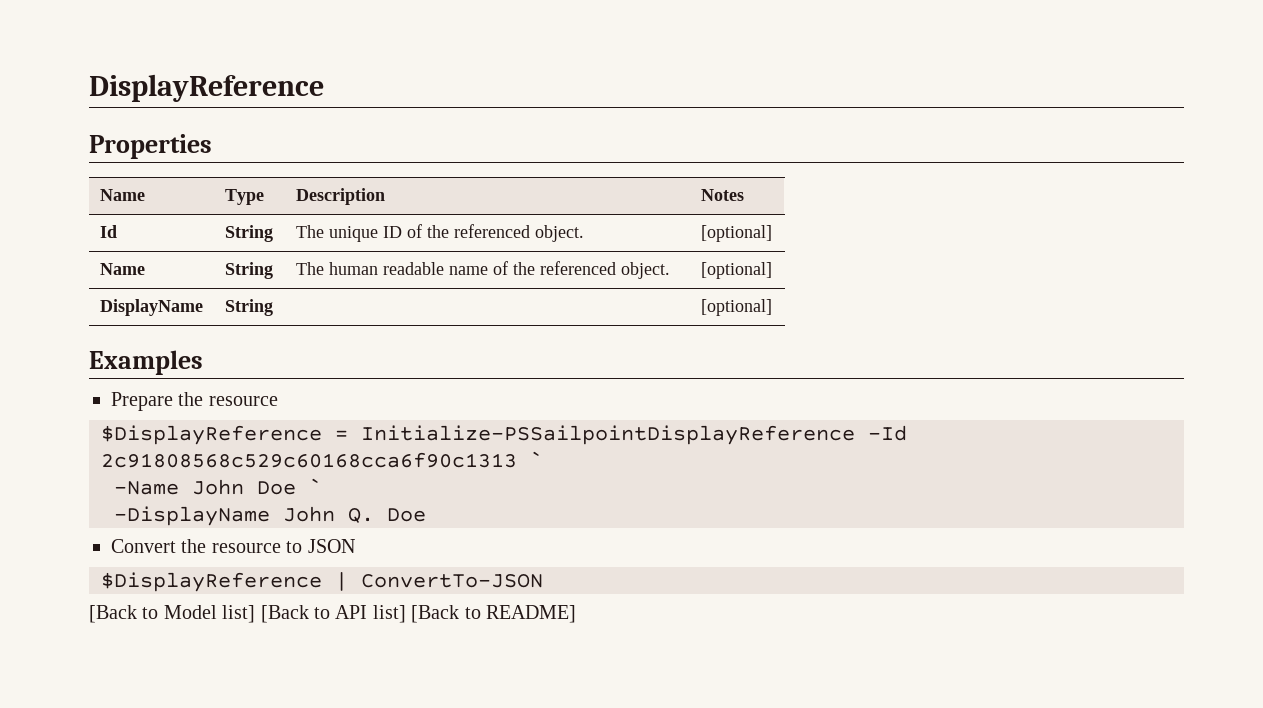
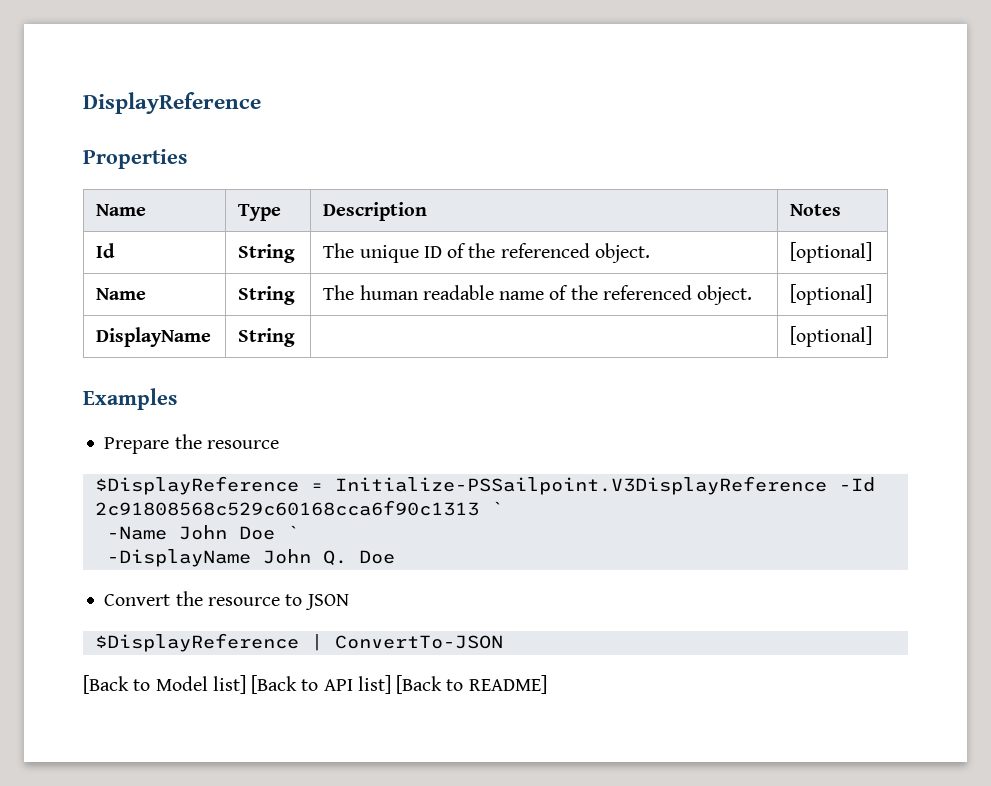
- $DisplayReference = Initialize-PSSailpointDisplayReference -Id 2c91808568c529c60168cca6f90c1313 `
+ $DisplayReference = Initialize-PSSailpoint.V3DisplayReference -Id 2c91808568c529c60168cca6f90c1313 `

